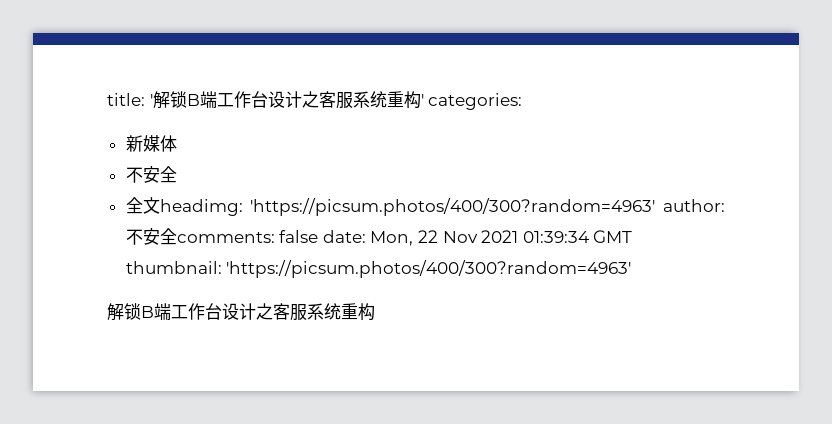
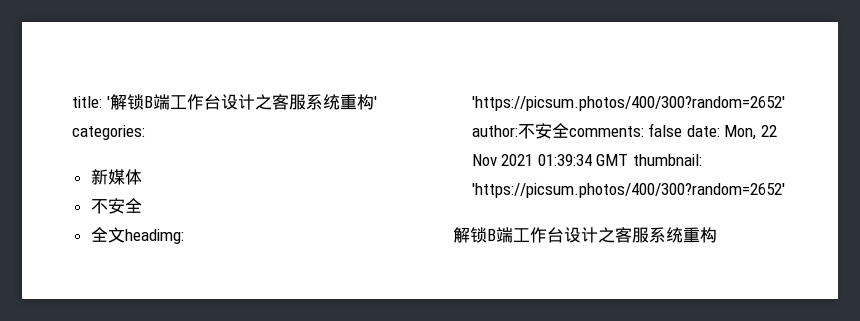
- 全文headimg: 'https://picsum.photos/400/300?random=4963' author:不安全comments: false date: Mon, 22 Nov 2021 01:39:34 GMT thumbnail: 'https://picsum.photos/400/300?random=4963'
+ 全文headimg: 'https://picsum.photos/400/300?random=2652' author:不安全comments: false date: Mon, 22 Nov 2021 01:39:34 GMT thumbnail: 'https://picsum.photos/400/300?random=2652'

